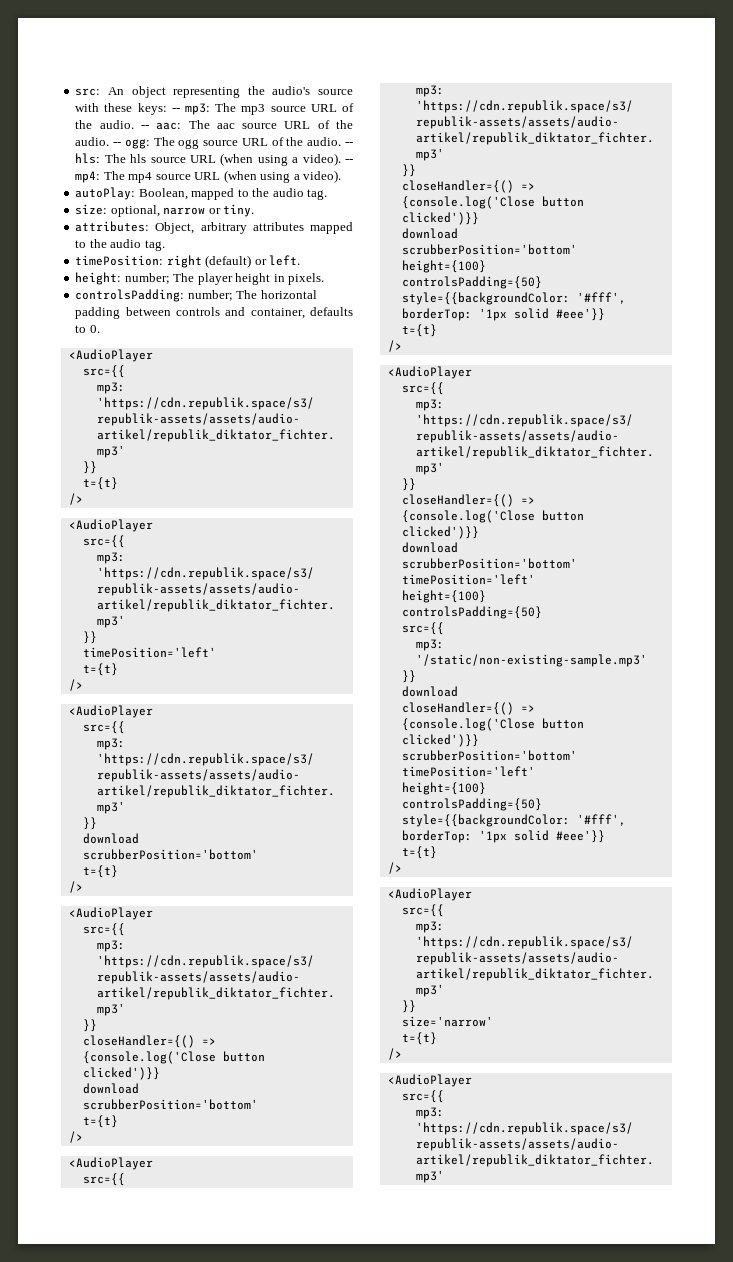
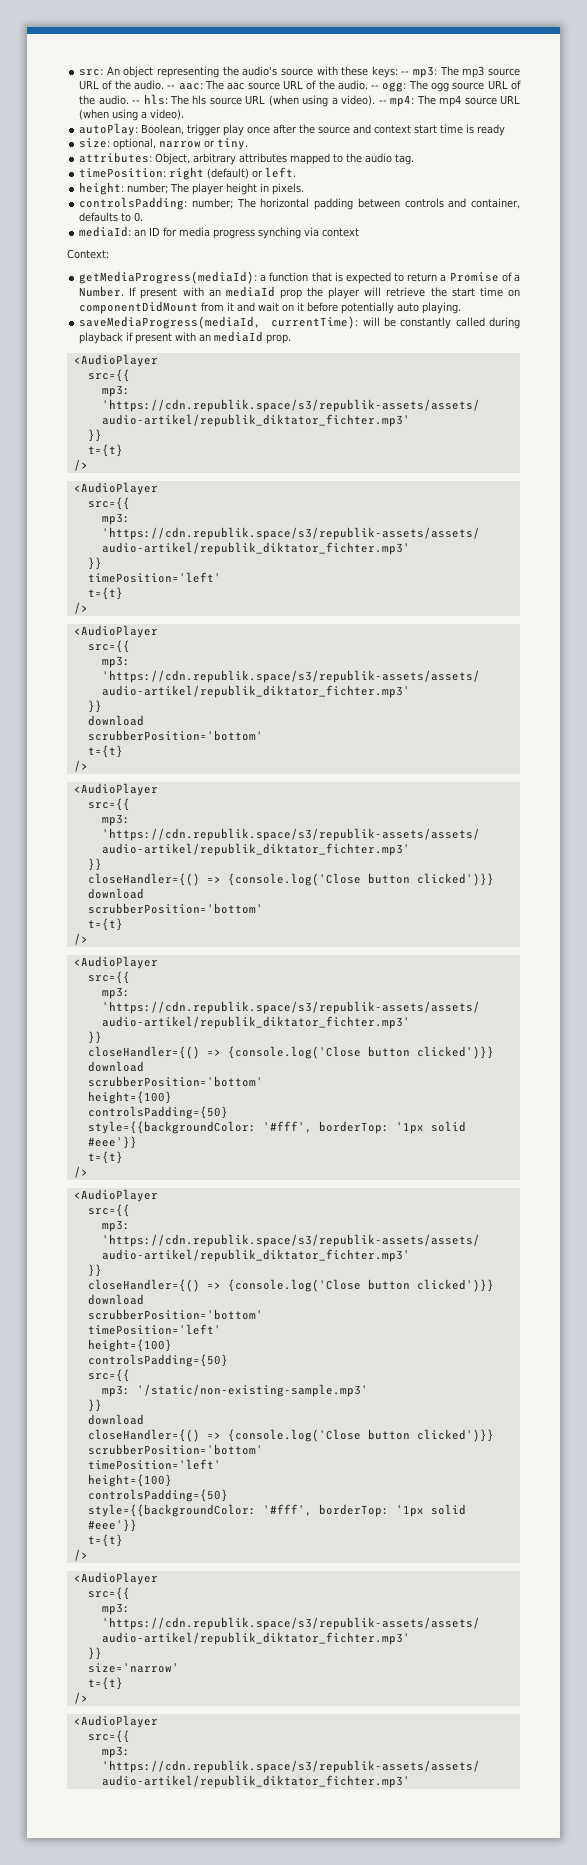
- autoPlay: Boolean, mapped to the audio tag.
+ autoPlay: Boolean, trigger play once after the source and context start time is ready
+ mediaId: an ID for media progress synching via context
+ Context:
+ getMediaProgress(mediaId): a function that is expected to return a Promise of a Number. If present with an mediaId prop the player will retrieve the start time on componentDidMount from it and wait on it before potentially auto playing.
+ saveMediaProgress(mediaId, currentTime): will be constantly called during playback if present with an mediaId prop.

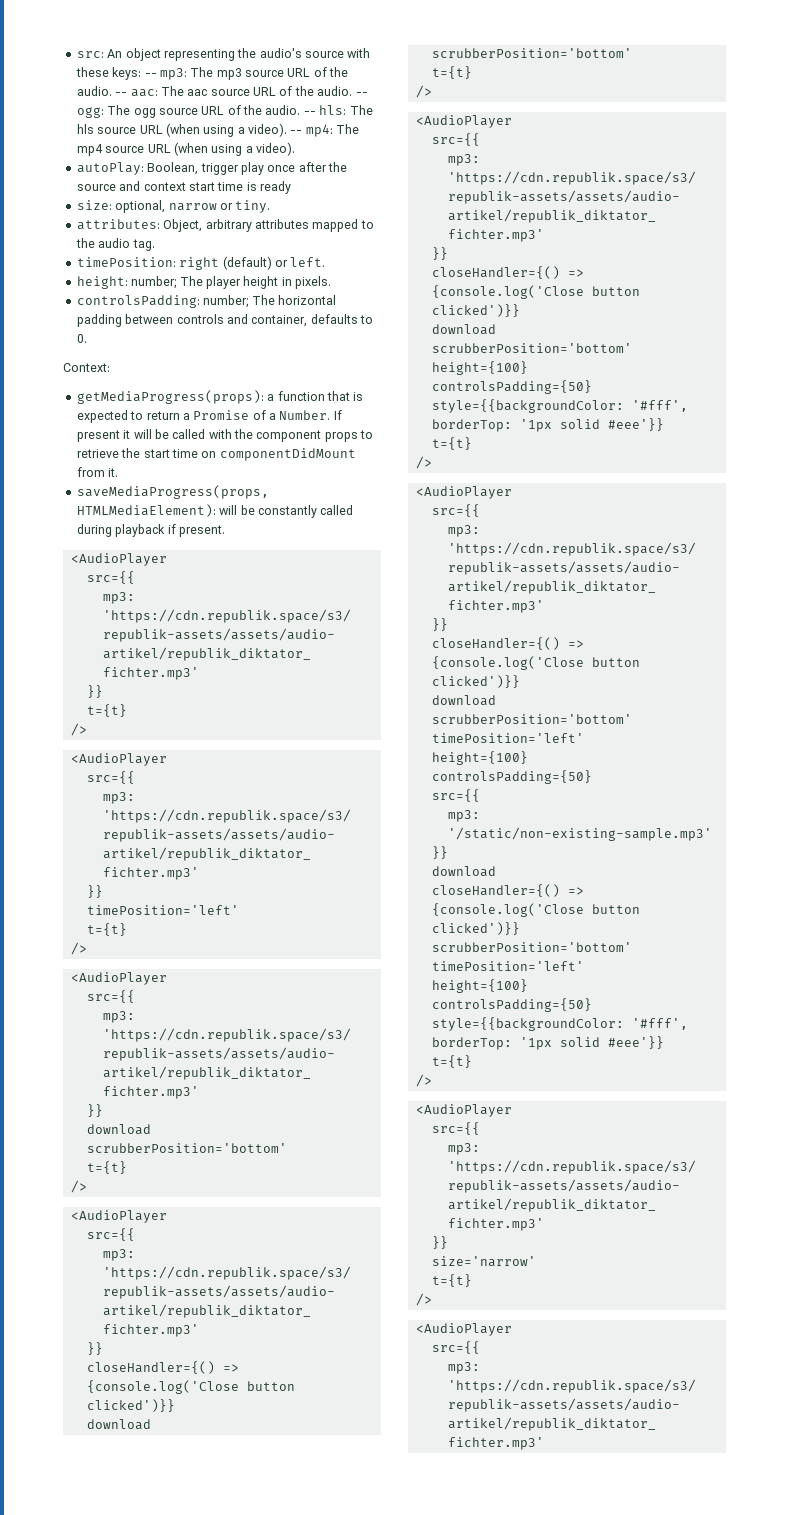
- mediaId: an ID for media progress synching via context
- getMediaProgress(mediaId): a function that is expected to return a Promise of a Number.
+ getMediaProgress(props): a function that is expected to return a Promise of a Number.
- If present with an mediaId prop the player will retrieve the start time on componentDidMount from it and wait on it before potentially auto playing.
- saveMediaProgress(mediaId, currentTime): will be constantly called during playback if present with an mediaId prop.
+ If present it will be called with the component props to retrieve the start time on componentDidMount from it.
+ saveMediaProgress(props, HTMLMediaElement): will be constantly called during playback if present.

